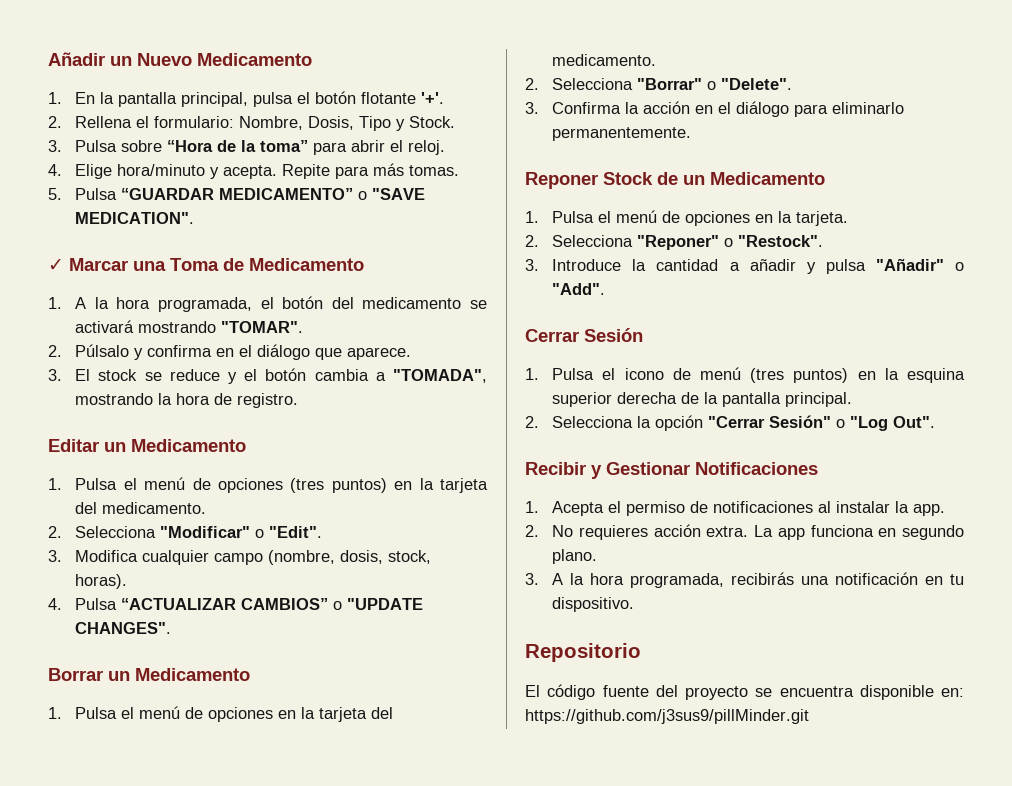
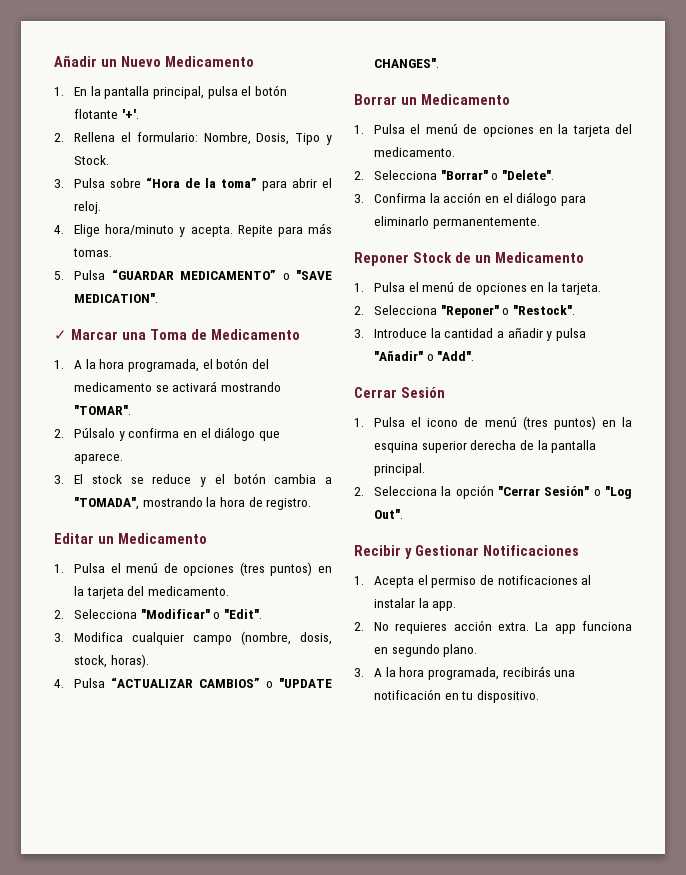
- Repositorio
- El código fuente del proyecto se encuentra disponible en: https://github.com/j3sus9/pillMinder.git

